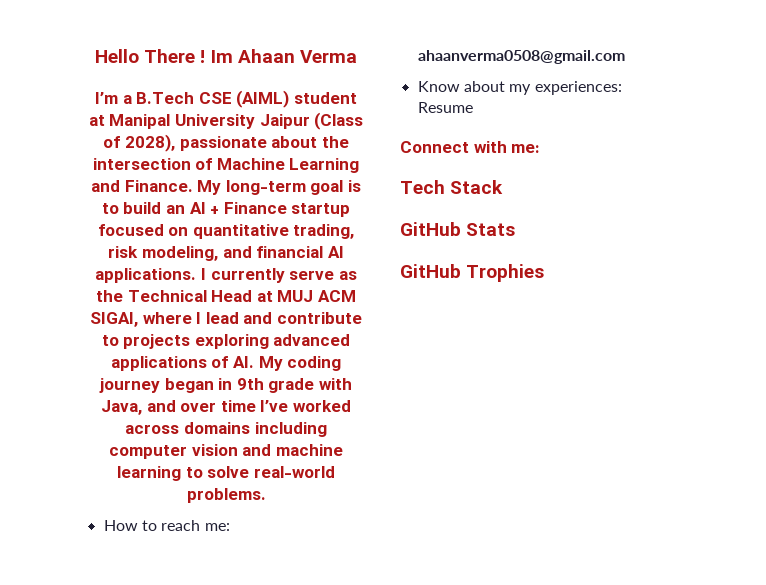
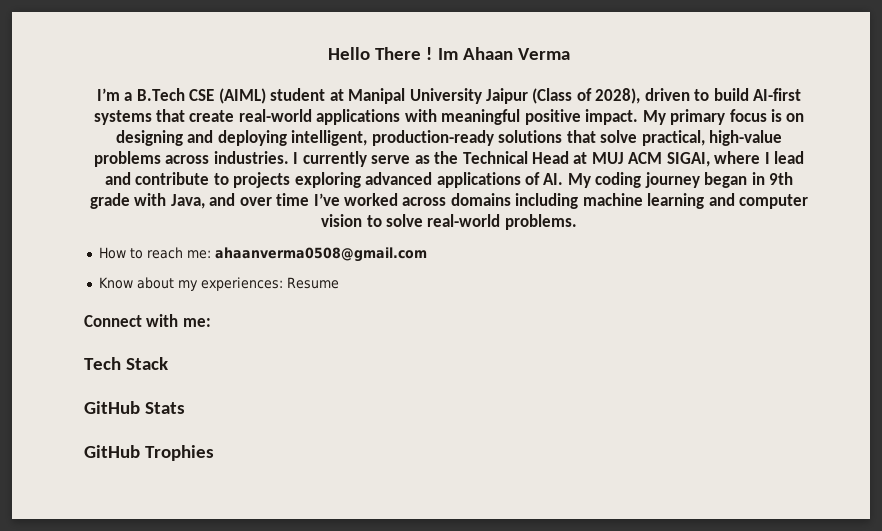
- I’m a B.Tech CSE (AIML) student at Manipal University Jaipur (Class of 2028), passionate about the intersection of Machine Learning and Finance. My long-term goal is to build an AI + Finance startup focused on quantitative trading, risk modeling, and financial AI applications.
+ I’m a B.Tech CSE (AIML) student at Manipal University Jaipur (Class of 2028), driven to build AI-first systems that create real-world applications with meaningful positive impact. My primary focus is on designing and deploying intelligent, production-ready solutions that solve practical, high-value problems across industries.
- I currently serve as the Technical Head at MUJ ACM SIGAI, where I lead and contribute to projects exploring advanced applications of AI. My coding journey began in 9th grade with Java, and over time I’ve worked across domains including computer vision and machine learning to solve real-world problems.
+ I currently serve as the Technical Head at MUJ ACM SIGAI, where I lead and contribute to projects exploring advanced applications of AI. My coding journey began in 9th grade with Java, and over time I’ve worked across domains including machine learning and computer vision to solve real-world problems.

